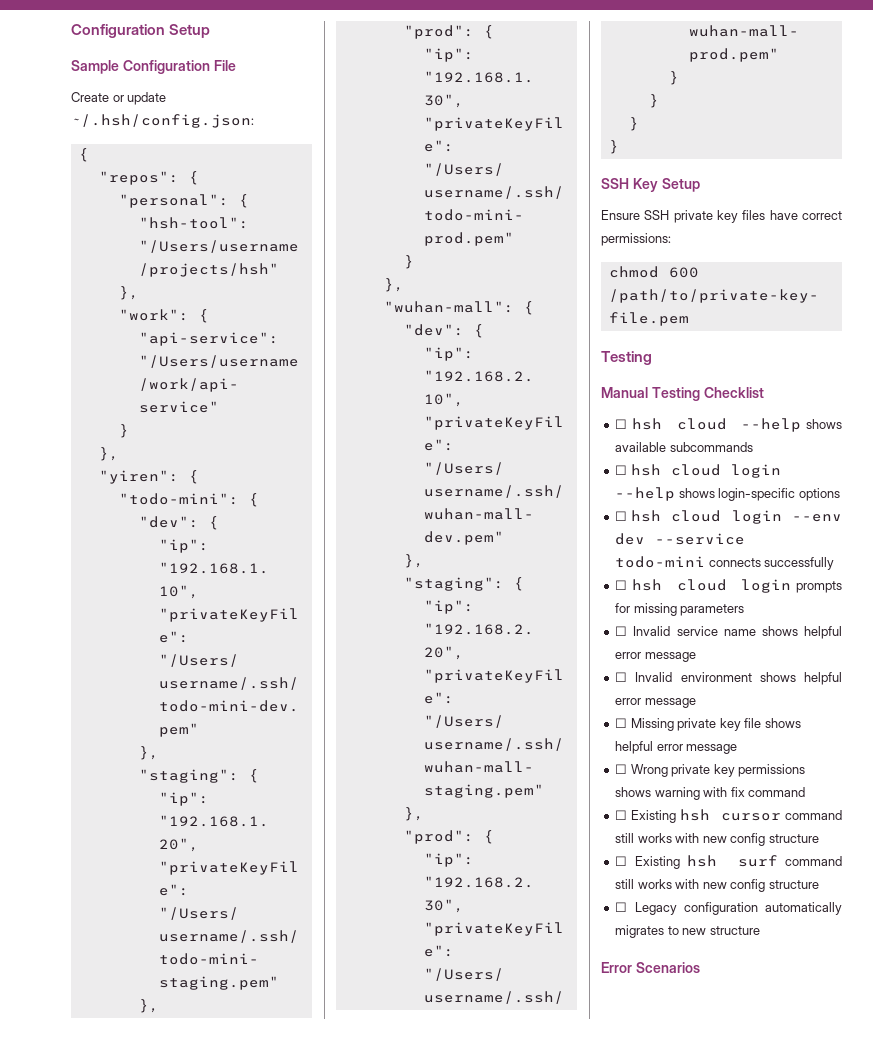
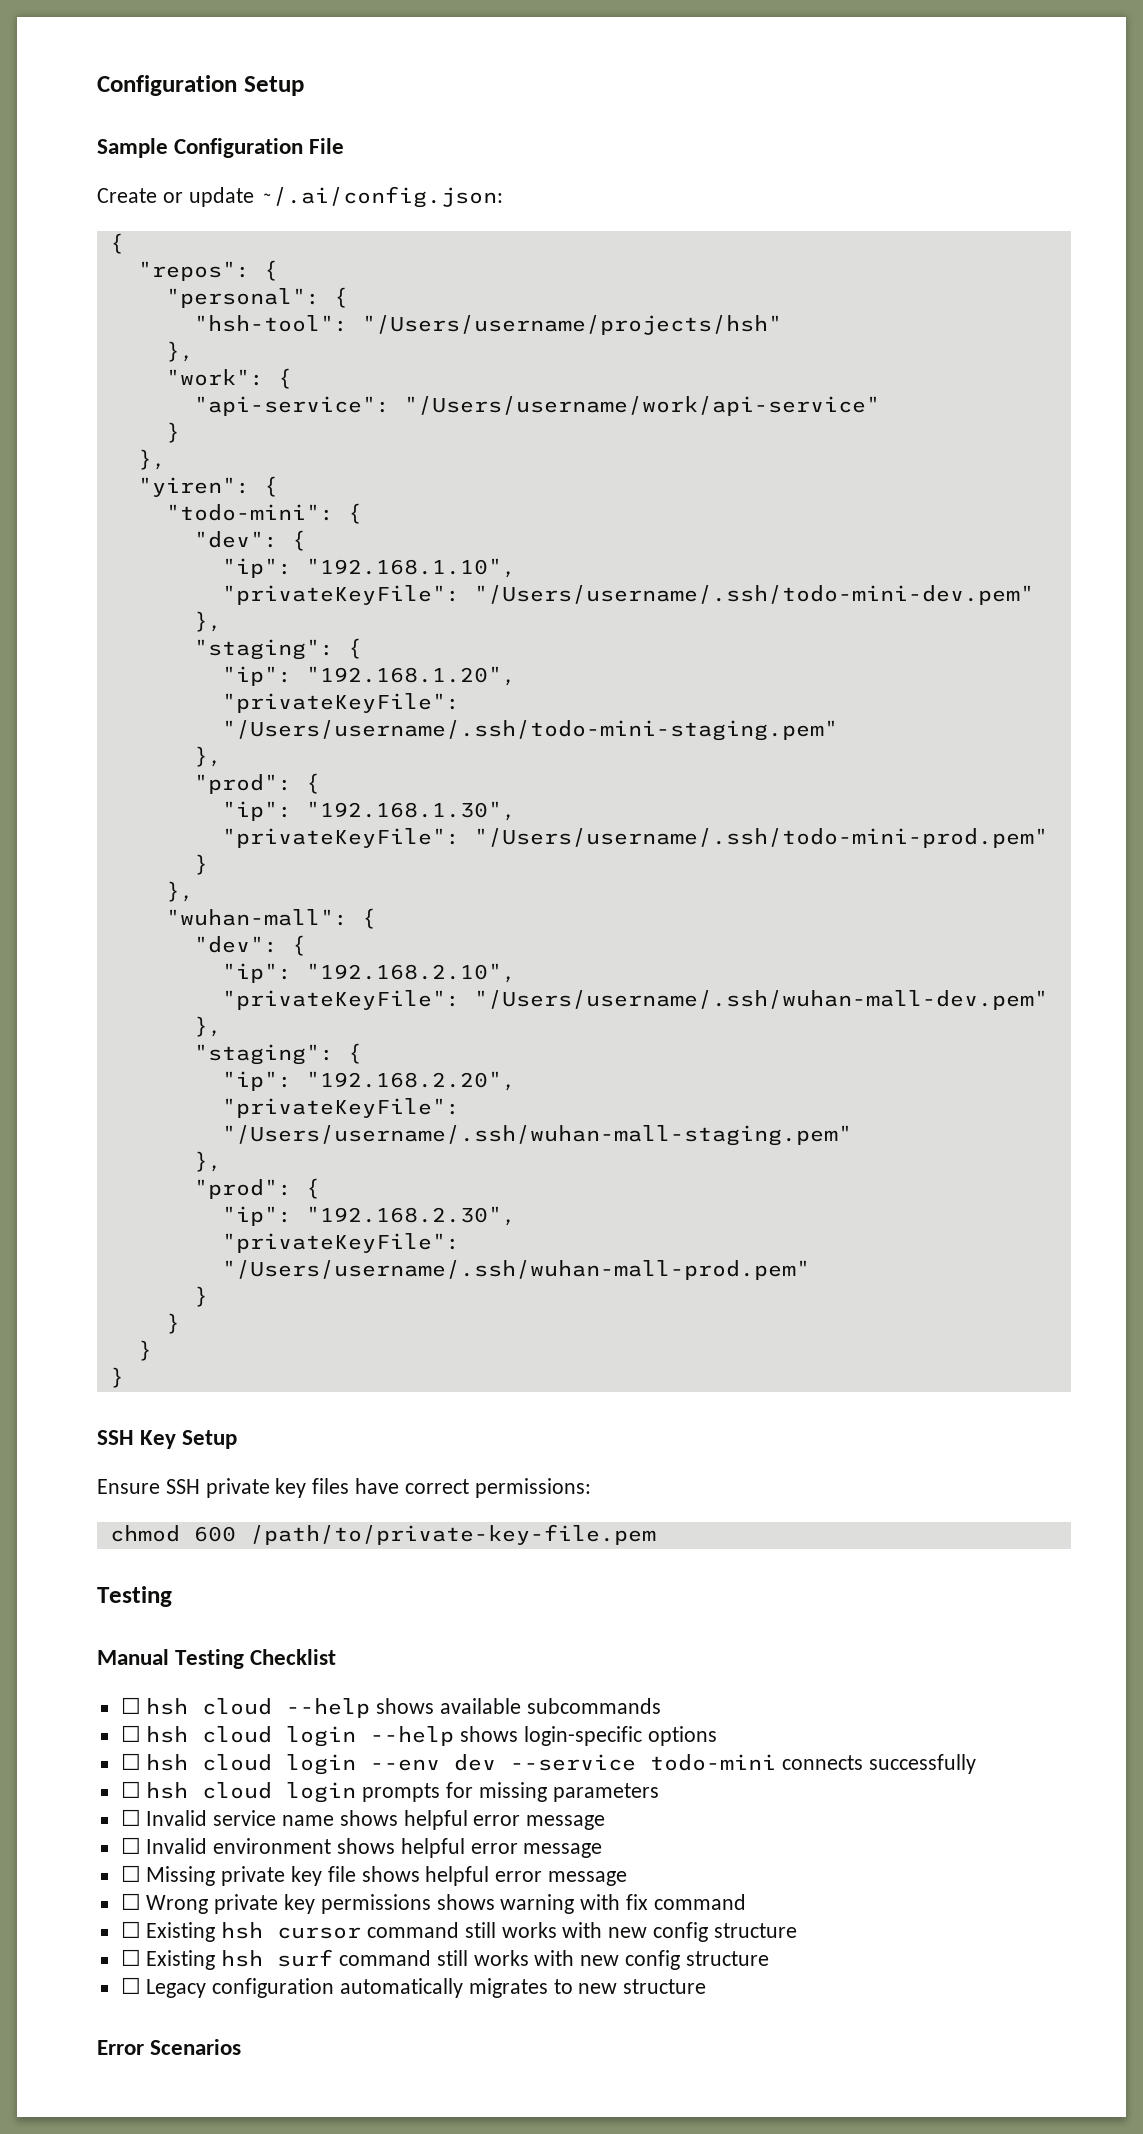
- Create or update ~/.hsh/config.json:
+ Create or update ~/.ai/config.json:

